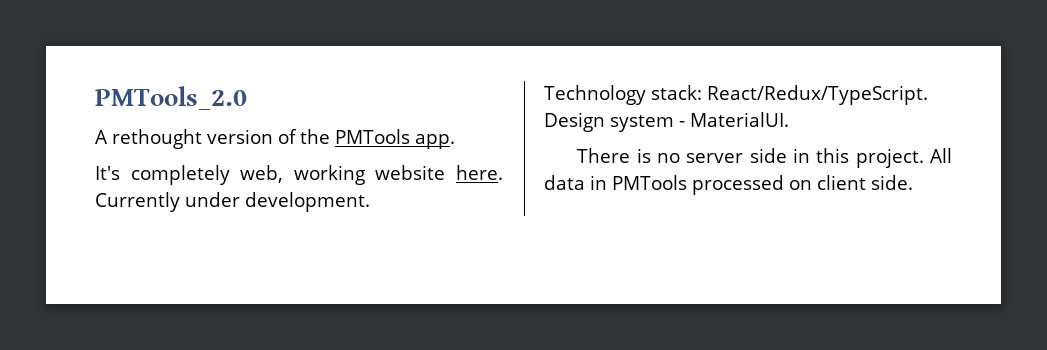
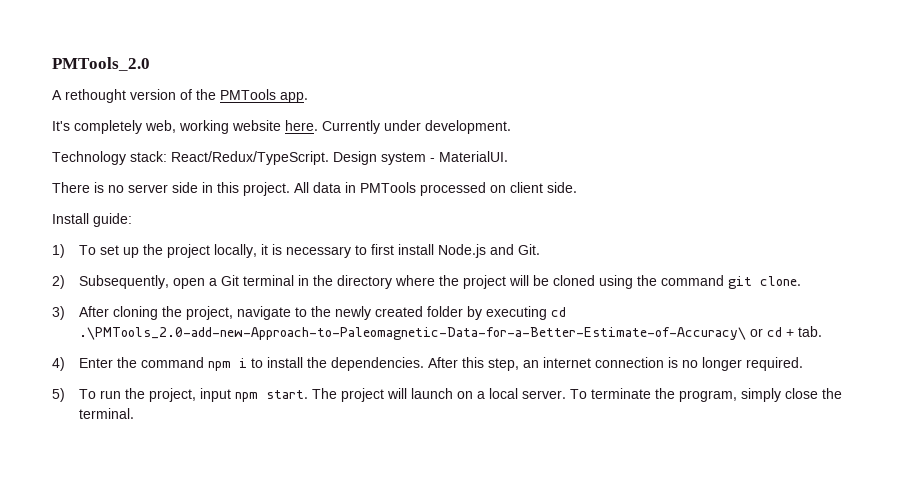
+ Install guide:
+ 1) To set up the project locally, it is necessary to first install Node.js and Git.
+ 2) Subsequently, open a Git terminal in the directory where the project will be cloned using the command git clone.
+ 3) After cloning the project, navigate to the newly created folder by executing cd .\PMTools_2.0-add-new-Approach-to-Paleomagnetic-Data-for-a-Better-Estimate-of-Accuracy\ or cd + tab.
+ 4) Enter the command npm i to install the dependencies. After this step, an internet connection is no longer required.
+ 5) To run the project, input npm start. The project will launch on a local server. To terminate the program, simply close the terminal.

